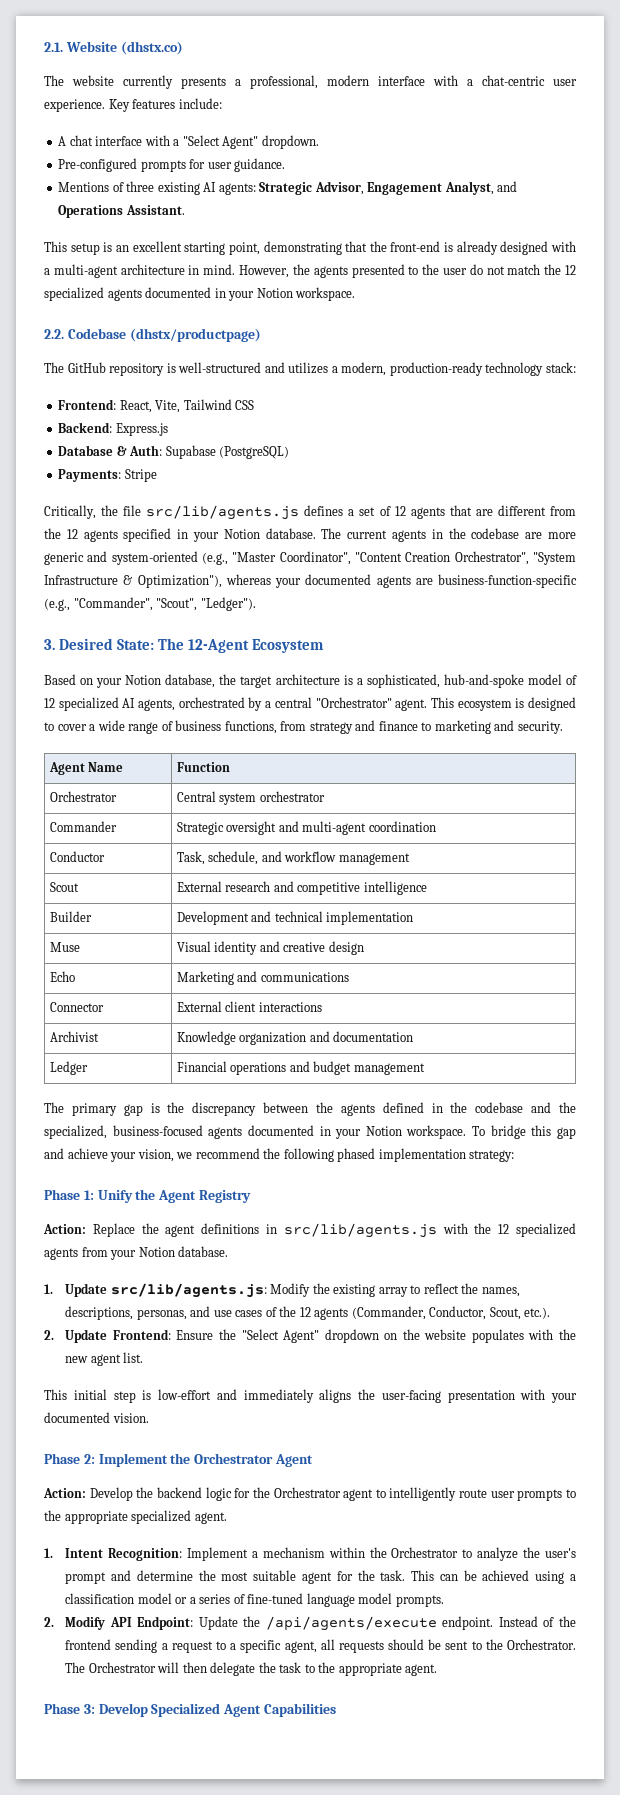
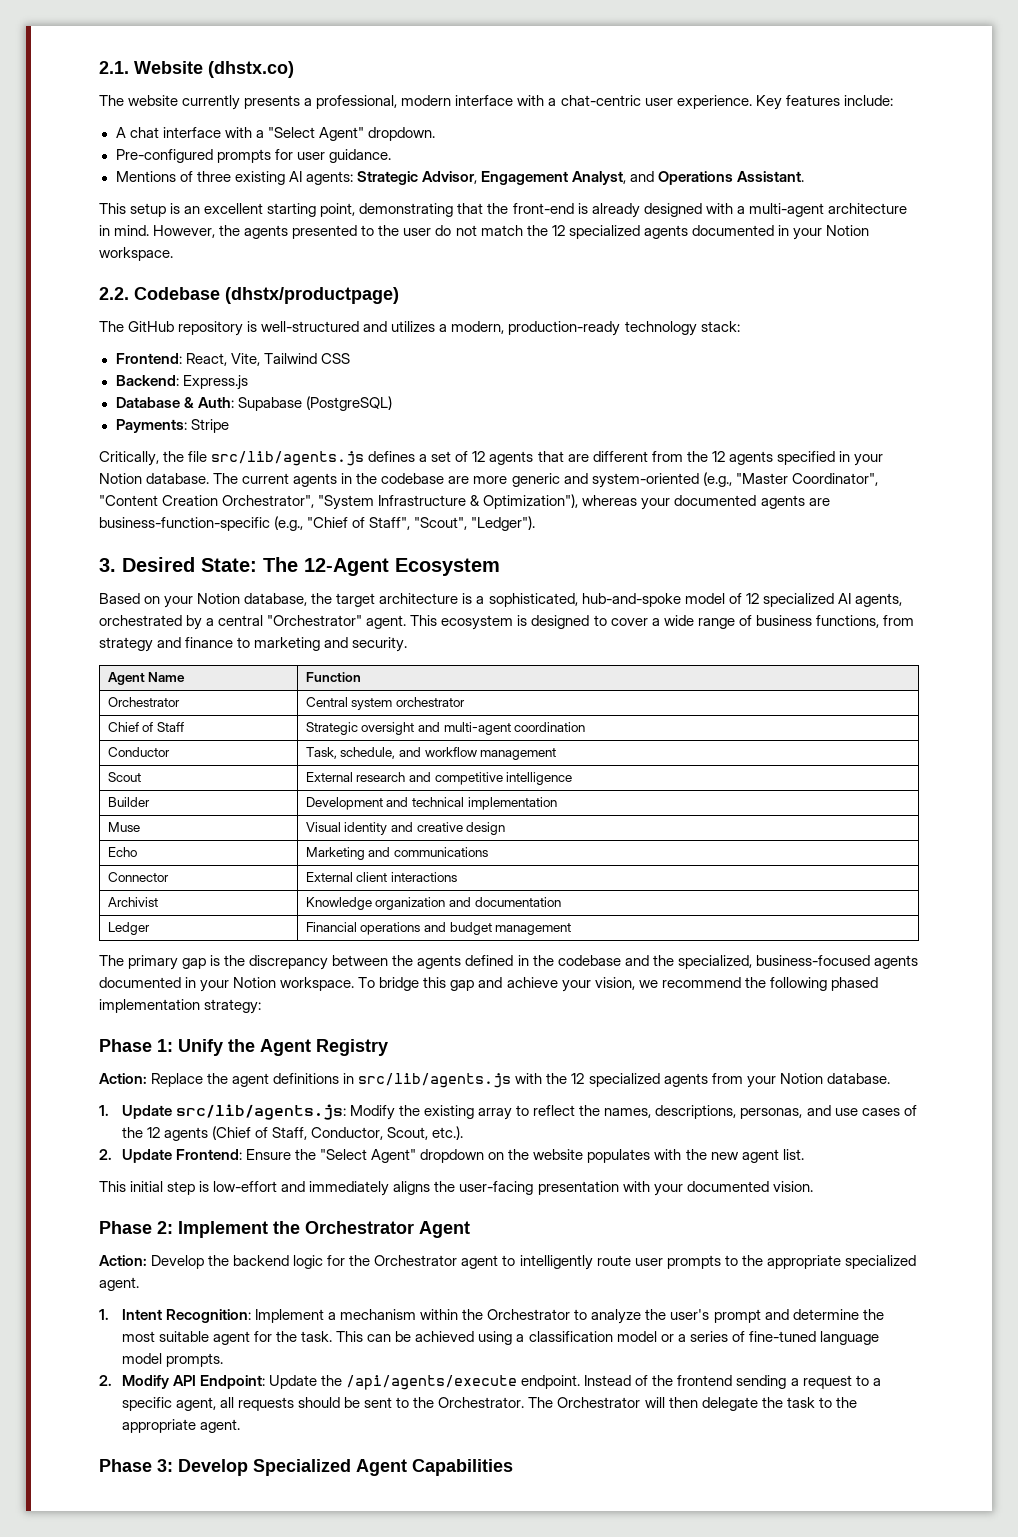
- The current agents in the codebase are more generic and system-oriented (e.g., "Master Coordinator", "Content Creation Orchestrator", "System Infrastructure & Optimization"), whereas your documented agents are business-function-specific (e.g., "Commander", "Scout", "Ledger").
+ The current agents in the codebase are more generic and system-oriented (e.g., "Master Coordinator", "Content Creation Orchestrator", "System Infrastructure & Optimization"), whereas your documented agents are business-function-specific (e.g., "Chief of Staff", "Scout", "Ledger").
- Commander | Strategic oversight and multi-agent coordination
+ Chief of Staff | Strategic oversight and multi-agent coordination
- 1. Update src/lib/agents.js: Modify the existing array to reflect the names, descriptions, personas, and use cases of the 12 agents (Commander, Conductor, Scout, etc.).
+ 1. Update src/lib/agents.js: Modify the existing array to reflect the names, descriptions, personas, and use cases of the 12 agents (Chief of Staff, Conductor, Scout, etc.).

